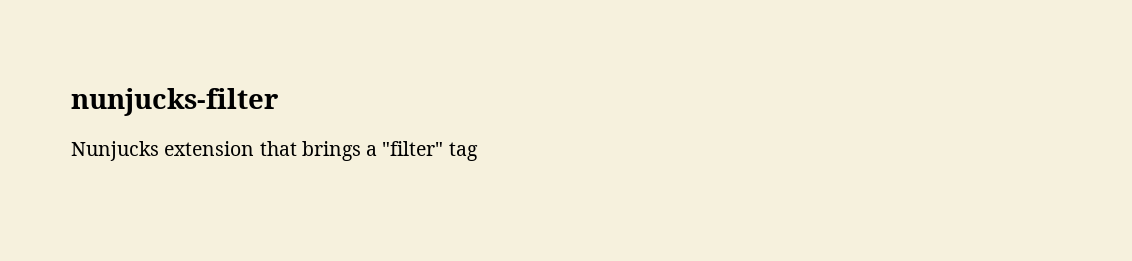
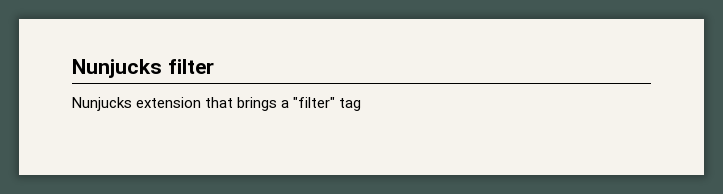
- nunjucks-filter
+ Nunjucks filter

